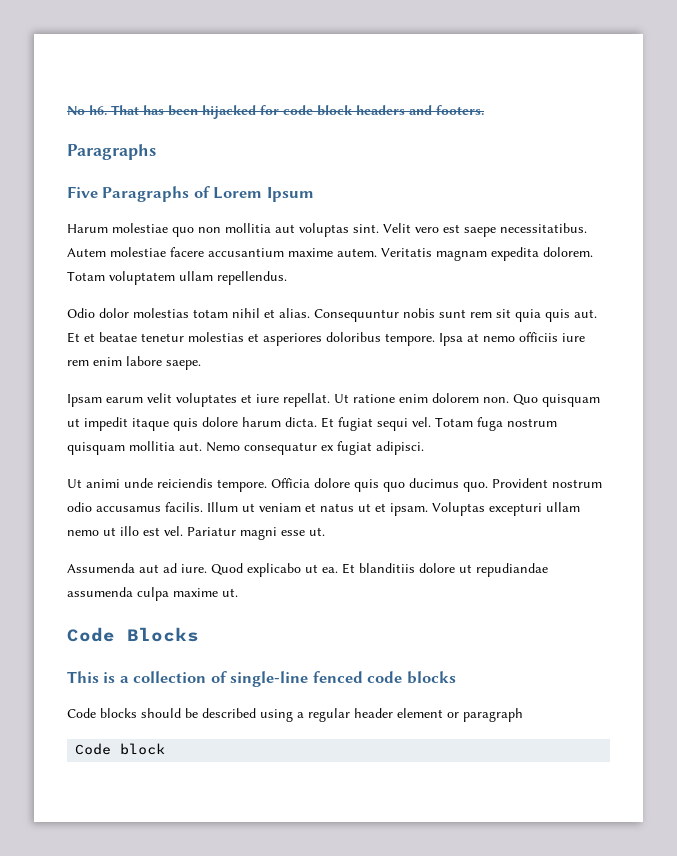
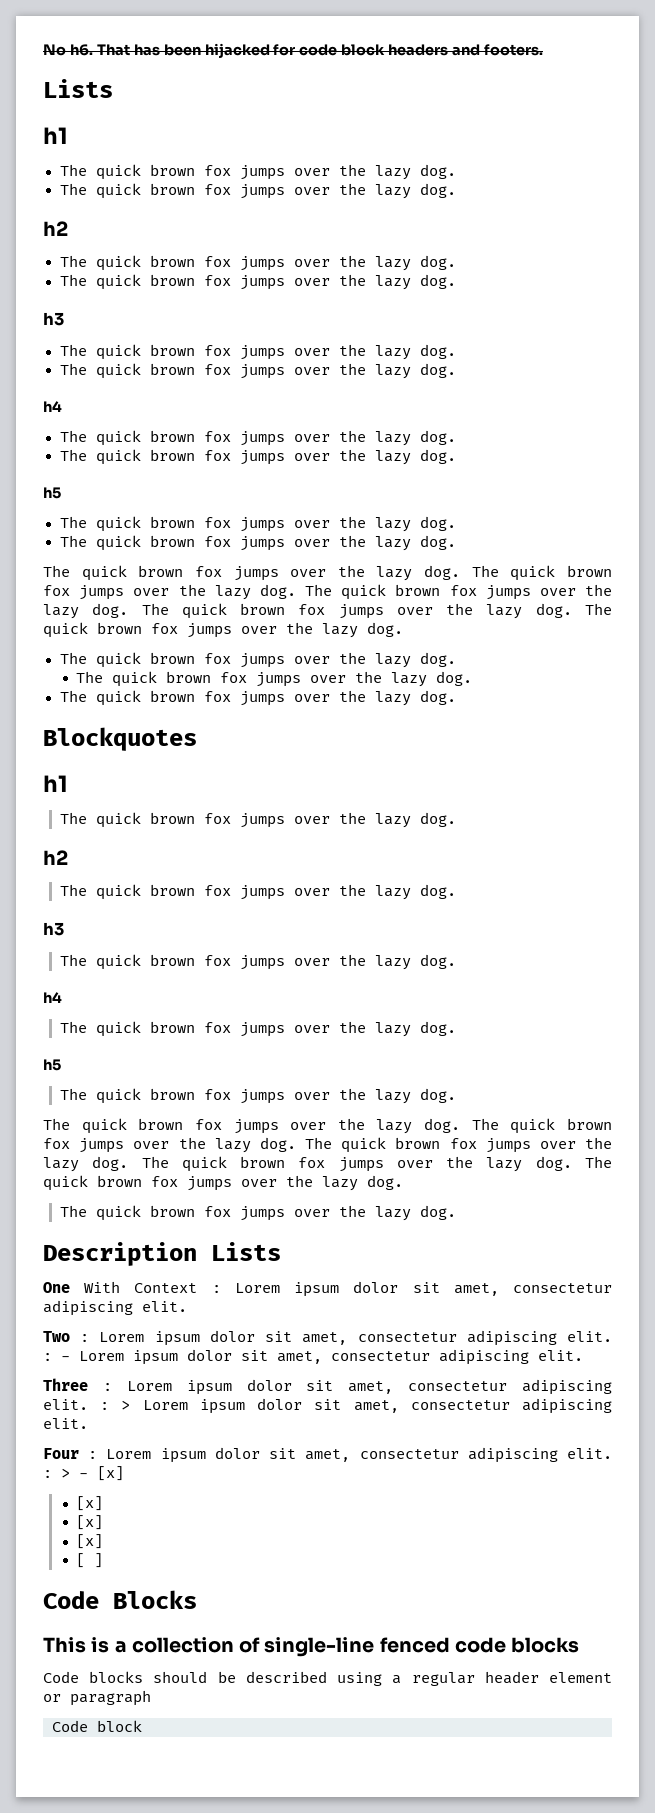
  That has been hijacked for code block headers and footers.
- Paragraphs
- Five Paragraphs of Lorem Ipsum
- Harum molestiae quo non mollitia aut voluptas sint. Velit vero est saepe necessitatibus. Autem molestiae facere accusantium maxime autem. Veritatis magnam expedita dolorem. Totam voluptatem ullam repellendus.
- Odio dolor molestias totam nihil et alias. Consequuntur nobis sunt rem sit quia quis aut. Et et beatae tenetur molestias et asperiores doloribus tempore. Ipsa at nemo officiis iure rem enim labore saepe.
- Ipsam earum velit voluptates et iure repellat. Ut ratione enim dolorem non. Quo quisquam ut impedit itaque quis dolore harum dicta. Et fugiat sequi vel. Totam fuga nostrum quisquam mollitia aut. Nemo consequatur ex fugiat adipisci.
- Ut animi unde reiciendis tempore. Officia dolore quis quo ducimus quo. Provident nostrum odio accusamus facilis. Illum ut veniam et natus ut et ipsam. Voluptas excepturi ullam nemo ut illo est vel. Pariatur magni esse ut.
- Assumenda aut ad iure. Quod explicabo ut ea. Et blanditiis dolore ut repudiandae assumenda culpa maxime ut.
+ Lists
+ h1
+ The quick brown fox jumps over the lazy dog.
+ The quick brown fox jumps over the lazy dog.
+ h2
+ The quick brown fox jumps over the lazy dog.
+ The quick brown fox jumps over the lazy dog.
+ h3
+ The quick brown fox jumps over the lazy dog.
+ The quick brown fox jumps over the lazy dog.
+ h4
+ The quick brown fox jumps over the lazy dog.
+ The quick brown fox jumps over the lazy dog.
+ h5
+ The quick brown fox jumps over the lazy dog.
+ The quick brown fox jumps over the lazy dog.
+ The quick brown fox jumps over the lazy dog. The quick brown fox jumps over the lazy dog. The quick brown fox jumps over the lazy dog. The quick brown fox jumps over the lazy dog. The quick brown fox jumps over the lazy dog.
+ The quick brown fox jumps over the lazy dog.
+ The quick brown fox jumps over the lazy dog.
+ The quick brown fox jumps over the lazy dog.
+ Blockquotes
+ h1
+ The quick brown fox jumps over the lazy dog.
+ h2
+ The quick brown fox jumps over the lazy dog.
+ h3
+ The quick brown fox jumps over the lazy dog.
+ h4
+ The quick brown fox jumps over the lazy dog.
+ h5
+ The quick brown fox jumps over the lazy dog.
+ The quick brown fox jumps over the lazy dog. The quick brown fox jumps over the lazy dog. The quick brown fox jumps over the lazy dog. The quick brown fox jumps over the lazy dog. The quick brown fox jumps over the lazy dog.
+ The quick brown fox jumps over the lazy dog.
+ Description Lists
+ One With Context : Lorem ipsum dolor sit amet, consectetur adipiscing elit.
+ Two : Lorem ipsum dolor sit amet, consectetur adipiscing elit. : - Lorem ipsum dolor sit amet, consectetur adipiscing elit.
+ Three : Lorem ipsum dolor sit amet, consectetur adipiscing elit. : > Lorem ipsum dolor sit amet, consectetur adipiscing elit.
+ Four : Lorem ipsum dolor sit amet, consectetur adipiscing elit. : > - [x]
+ [x]
+ [x]
+ [x]
+ [ ]

